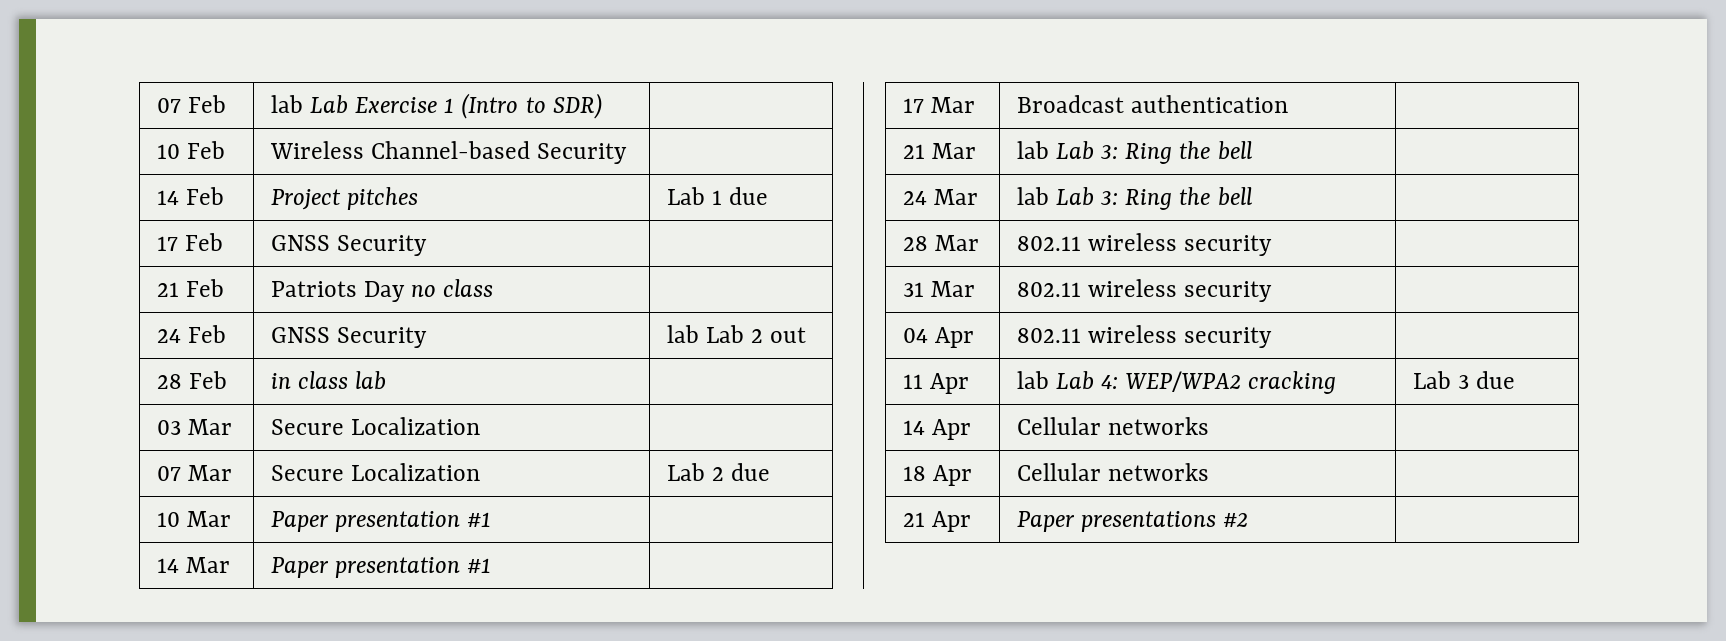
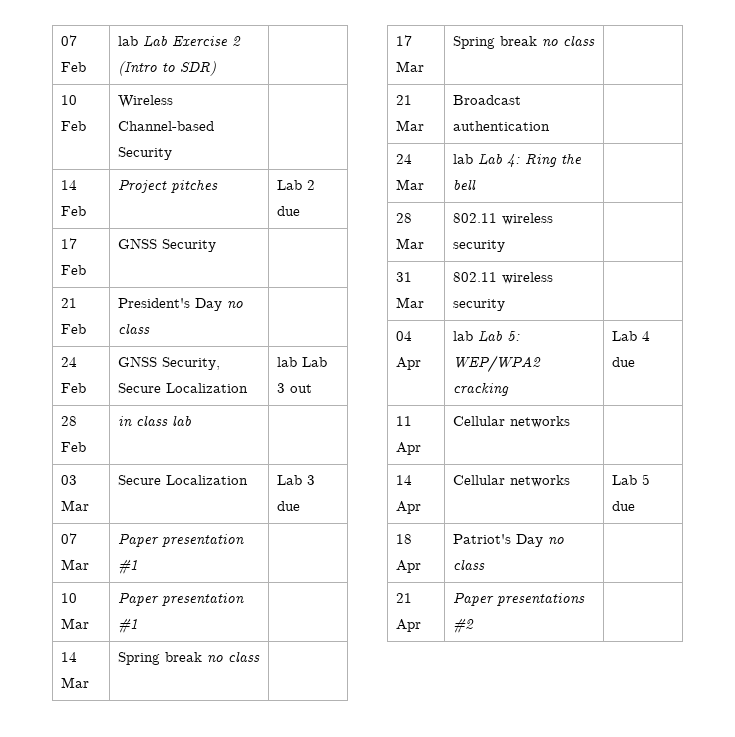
- 07 Feb | lab Lab Exercise 1 (Intro to SDR) |
+ 07 Feb | lab Lab Exercise 2 (Intro to SDR) |
- 14 Feb | Project pitches | Lab 1 due
+ 14 Feb | Project pitches | Lab 2 due
- 21 Feb | Patriots Day no class |
+ 21 Feb | President's Day no class |
- 24 Feb | GNSS Security | lab Lab 2 out
+ 24 Feb | GNSS Security, Secure Localization | lab Lab 3 out
- 03 Mar | Secure Localization |
+ 03 Mar | Secure Localization | Lab 3 due
- 07 Mar | Secure Localization | Lab 2 due
+ 07 Mar | Paper presentation #1 |
- 14 Mar | Paper presentation #1 |
- 17 Mar | Broadcast authentication |
- 21 Mar | lab Lab 3: Ring the bell |
+ 14 Mar | Spring break no class |
+ 17 Mar | Spring break no class |
+ 21 Mar | Broadcast authentication |
- 24 Mar | lab Lab 3: Ring the bell |
+ 24 Mar | lab Lab 4: Ring the bell |
- 04 Apr | 802.11 wireless security |
- 11 Apr | lab Lab 4: WEP/WPA2 cracking | Lab 3 due
+ 04 Apr | lab Lab 5: WEP/WPA2 cracking | Lab 4 due
+ 11 Apr | Cellular networks |
- 14 Apr | Cellular networks |
+ 14 Apr | Cellular networks | Lab 5 due
- 18 Apr | Cellular networks |
+ 18 Apr | Patriot's Day no class |

